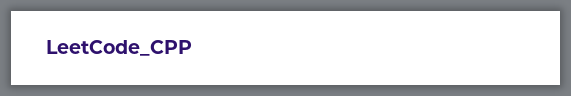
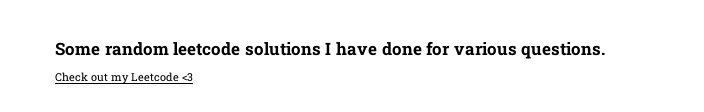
- LeetCode_CPP
+ Some random leetcode solutions I have done for various questions.
+ Check out my Leetcode <3

